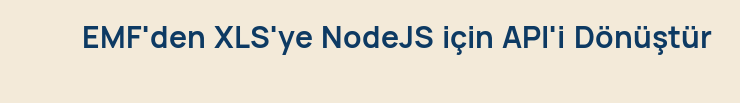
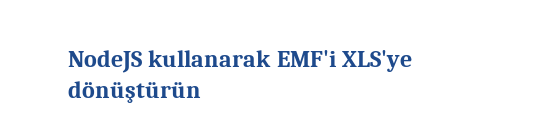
- EMF'den XLS'ye NodeJS için API'i Dönüştür
+ NodeJS kullanarak EMF'i XLS'ye dönüştürün

